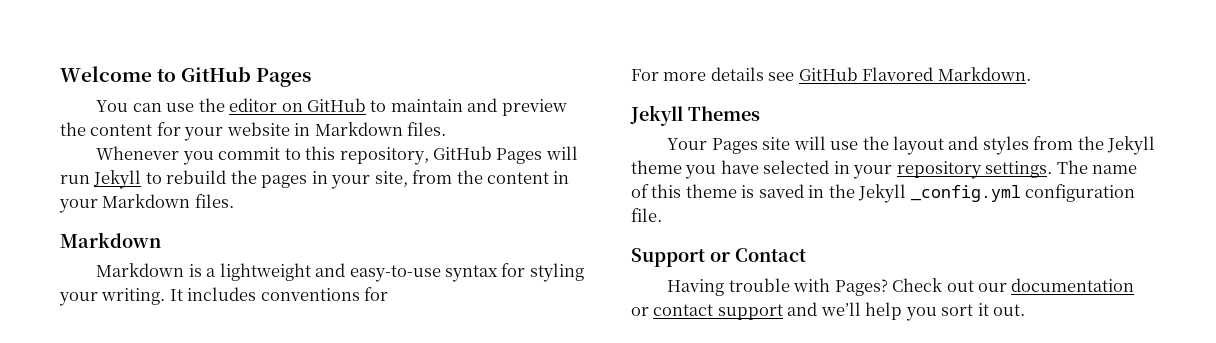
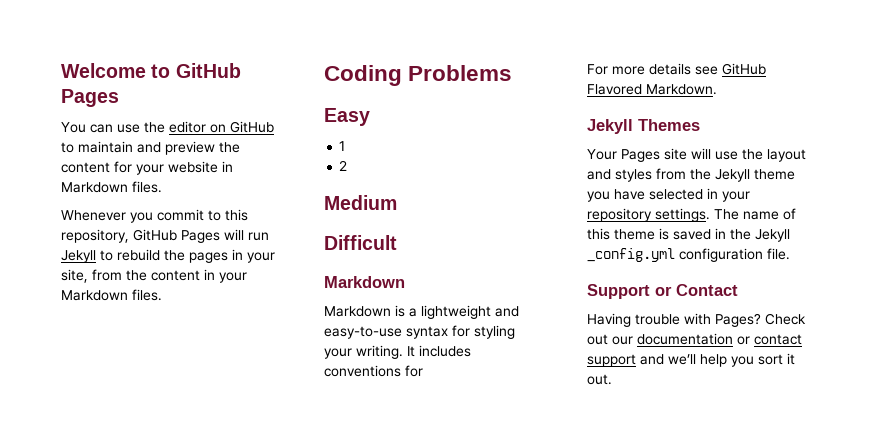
+ Coding Problems
+ Easy
+ 1
+ 2
+ Medium
+ Difficult

